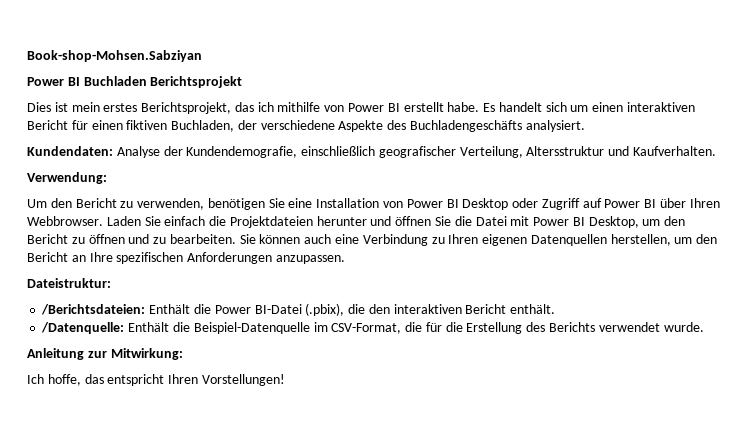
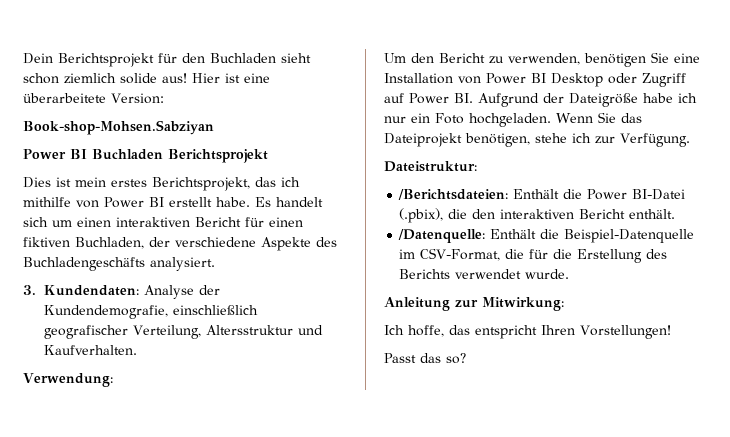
+ Dein Berichtsprojekt für den Buchladen sieht schon ziemlich solide aus! Hier ist eine überarbeitete Version:
- Kundendaten: Analyse der Kundendemografie, einschließlich geografischer Verteilung, Altersstruktur und Kaufverhalten.
+ 3. Kundendaten: Analyse der Kundendemografie, einschließlich geografischer Verteilung, Altersstruktur und Kaufverhalten.
- Um den Bericht zu verwenden, benötigen Sie eine Installation von Power BI Desktop oder Zugriff auf Power BI über Ihren Webbrowser. Laden Sie einfach die Projektdateien herunter und öffnen Sie die Datei mit Power BI Desktop, um den Bericht zu öffnen und zu bearbeiten. Sie können auch eine Verbindung zu Ihren eigenen Datenquellen herstellen, um den Bericht an Ihre spezifischen Anforderungen anzupassen.
+ Um den Bericht zu verwenden, benötigen Sie eine Installation von Power BI Desktop oder Zugriff auf Power BI. Aufgrund der Dateigröße habe ich nur ein Foto hochgeladen. Wenn Sie das Dateiprojekt benötigen, stehe ich zur Verfügung.
+ Passt das so?

